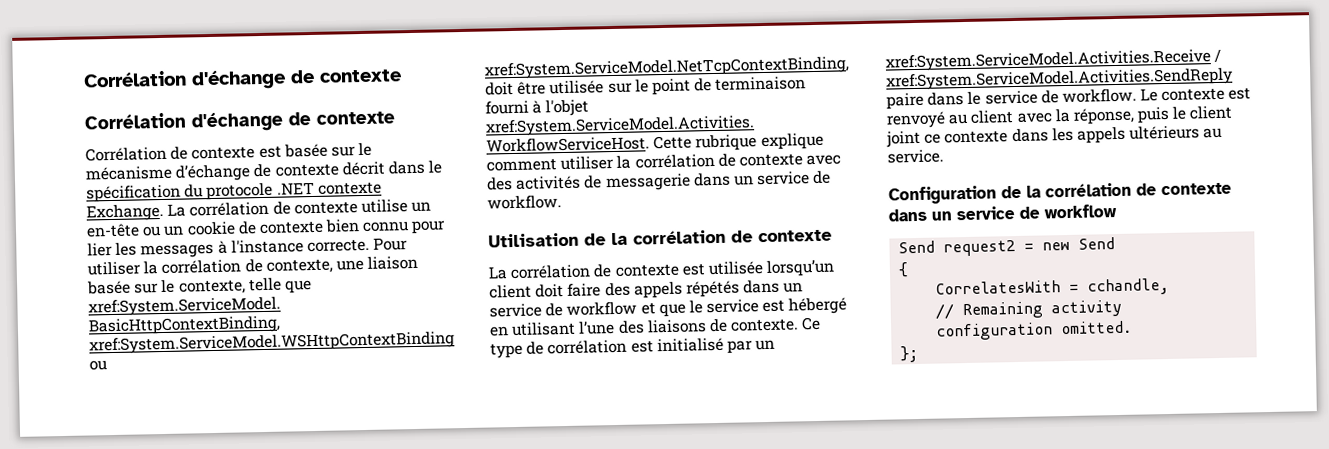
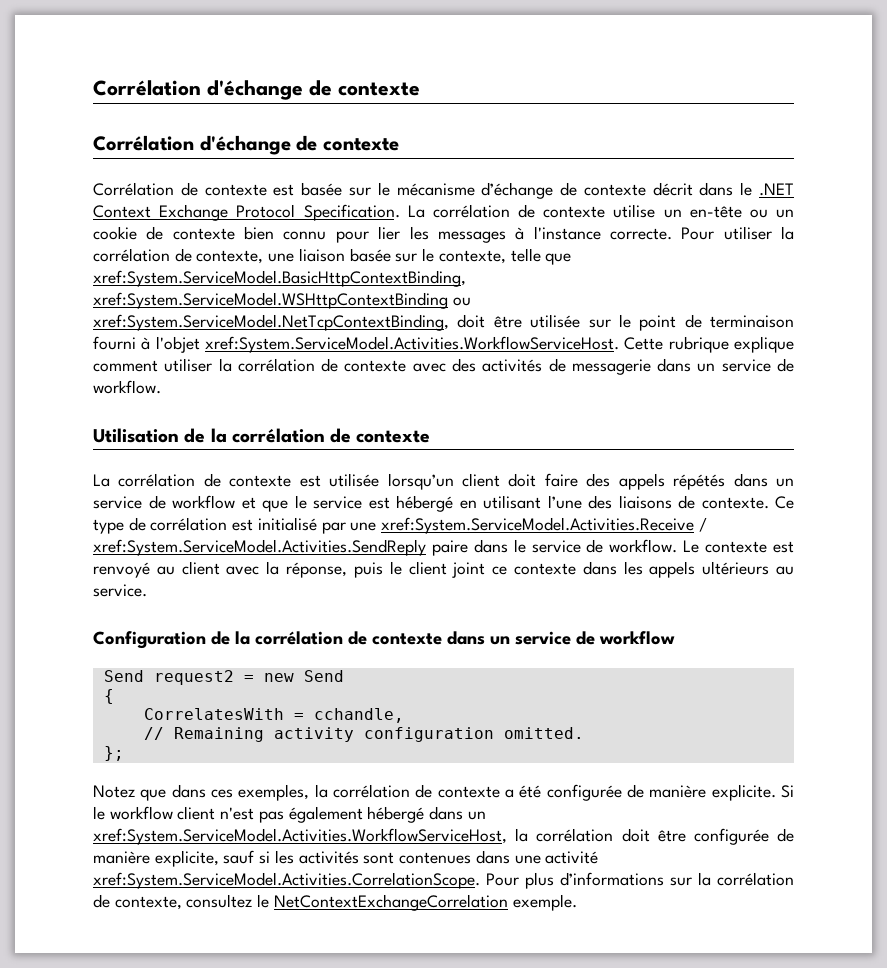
- Corrélation de contexte est basée sur le mécanisme d’échange de contexte décrit dans le spécification du protocole .NET contexte Exchange.
+ Corrélation de contexte est basée sur le mécanisme d’échange de contexte décrit dans le .NET Context Exchange Protocol Specification.
- Ce type de corrélation est initialisé par un xref:System.ServiceModel.Activities.Receive / xref:System.ServiceModel.Activities.SendReply paire dans le service de workflow.
+ Ce type de corrélation est initialisé par une xref:System.ServiceModel.Activities.Receive / xref:System.ServiceModel.Activities.SendReply paire dans le service de workflow.
+ Notez que dans ces exemples, la corrélation de contexte a été configurée de manière explicite. Si le workflow client n'est pas également hébergé dans un xref:System.ServiceModel.Activities.WorkflowServiceHost, la corrélation doit être configurée de manière explicite, sauf si les activités sont contenues dans une activité xref:System.ServiceModel.Activities.CorrelationScope. Pour plus d’informations sur la corrélation de contexte, consultez le NetContextExchangeCorrelation exemple.

